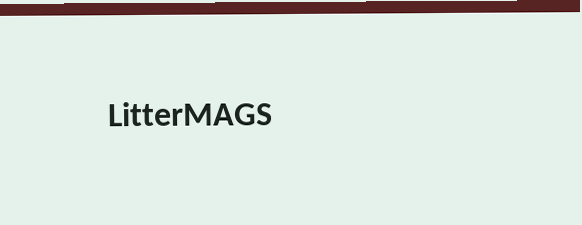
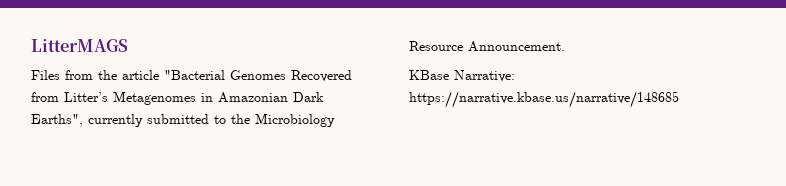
+ Files from the article "Bacterial Genomes Recovered from Litter’s Metagenomes in Amazonian Dark Earths", currently submitted to the Microbiology Resource Announcement.
+ KBase Narrative: https://narrative.kbase.us/narrative/148685

